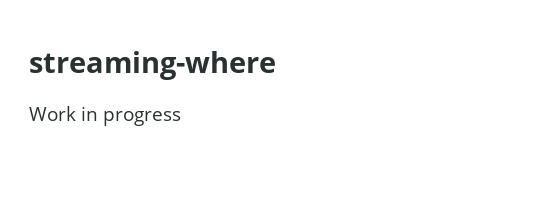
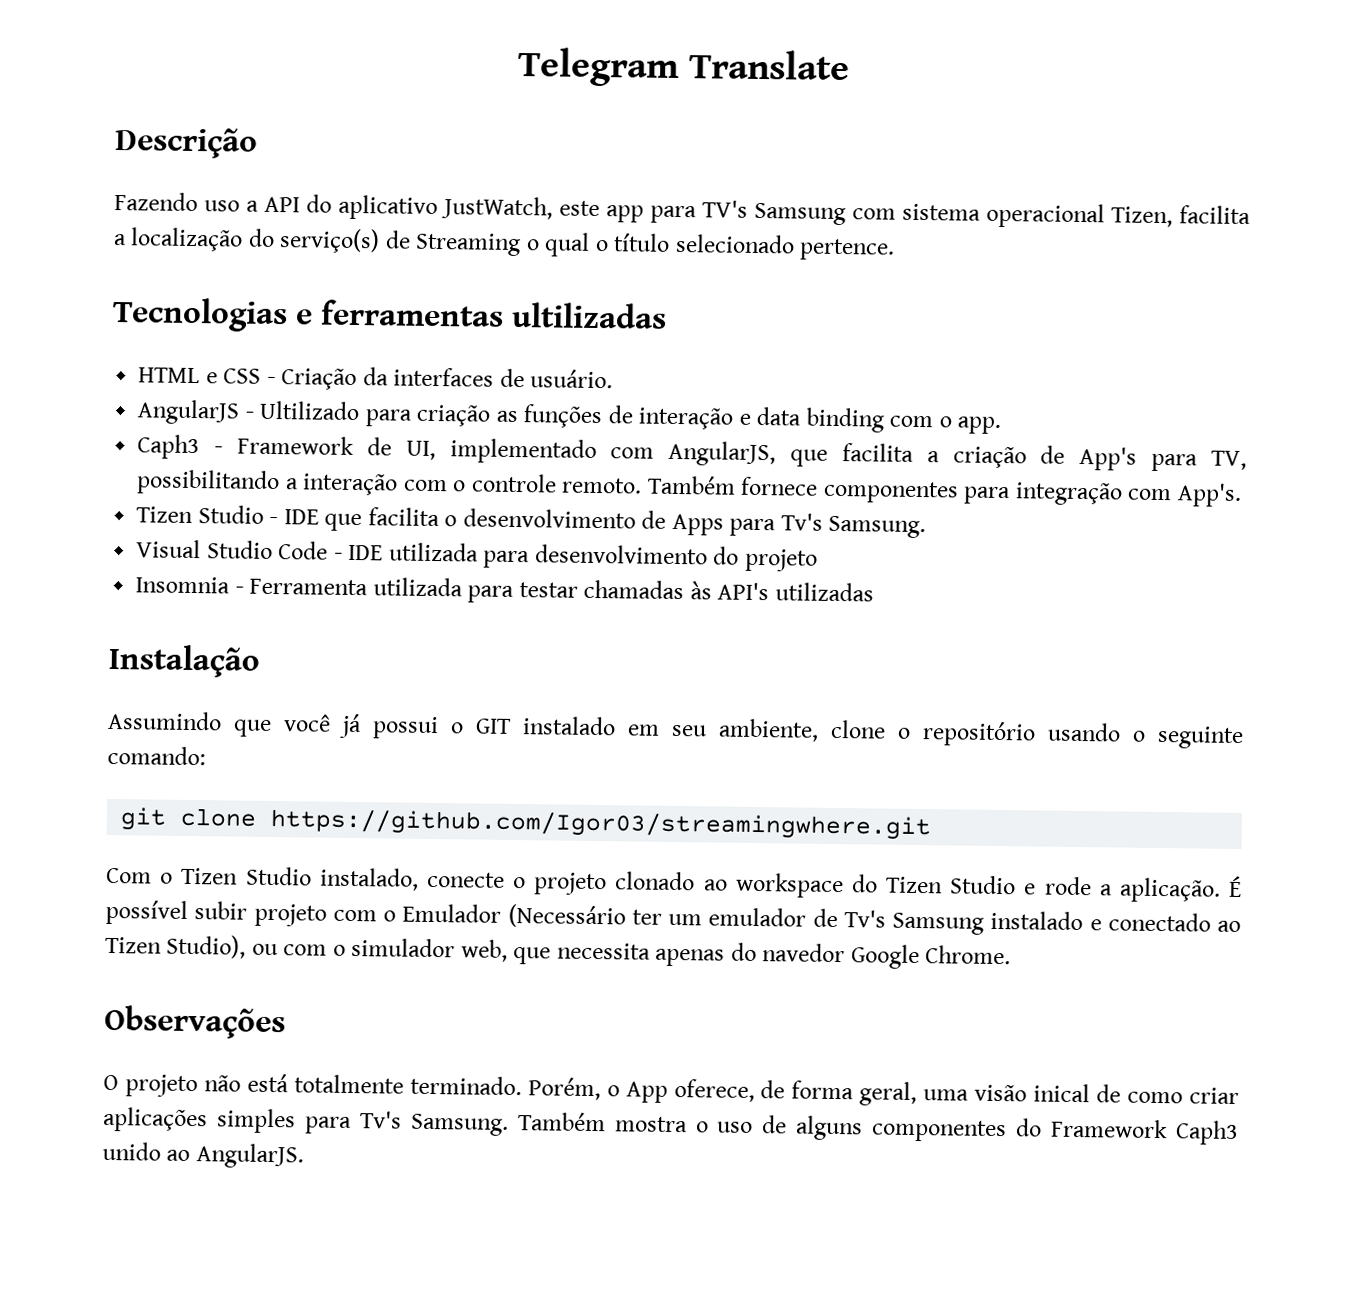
- streaming-where
- Work in progress
+ Telegram Translate
+ Descrição
+ Fazendo uso a API do aplicativo JustWatch, este app para TV's Samsung com sistema operacional Tizen, facilita a localização do serviço(s) de Streaming o qual o título selecionado pertence.
+ Tecnologias e ferramentas ultilizadas
+ HTML e CSS - Criação da interfaces de usuário.
+ AngularJS - Ultilizado para criação as funções de interação e data binding com o app.
+ Caph3 - Framework de UI, implementado com AngularJS, que facilita a criação de App's para TV, possibilitando a interação com o controle remoto. Também fornece componentes para integração com App's.
+ Tizen Studio - IDE que facilita o desenvolvimento de Apps para Tv's Samsung.
+ Visual Studio Code - IDE utilizada para desenvolvimento do projeto
+ Insomnia - Ferramenta utilizada para testar chamadas às API's utilizadas
+ Instalação
+ Assumindo que você já possui o GIT instalado em seu ambiente, clone o repositório usando o seguinte comando:
+ git clone https://github.com/Igor03/streamingwhere.git
+ Com o Tizen Studio instalado, conecte o projeto clonado ao workspace do Tizen Studio e rode a aplicação. É possível subir projeto com o Emulador (Necessário ter um emulador de Tv's Samsung instalado e conectado ao Tizen Studio), ou com o simulador web, que necessita apenas do navedor Google Chrome.
+ Observações
+ O projeto não está totalmente terminado. Porém, o App oferece, de forma geral, uma visão inical de como criar aplicações simples para Tv's Samsung. Também mostra o uso de alguns componentes do Framework Caph3 unido ao AngularJS.

